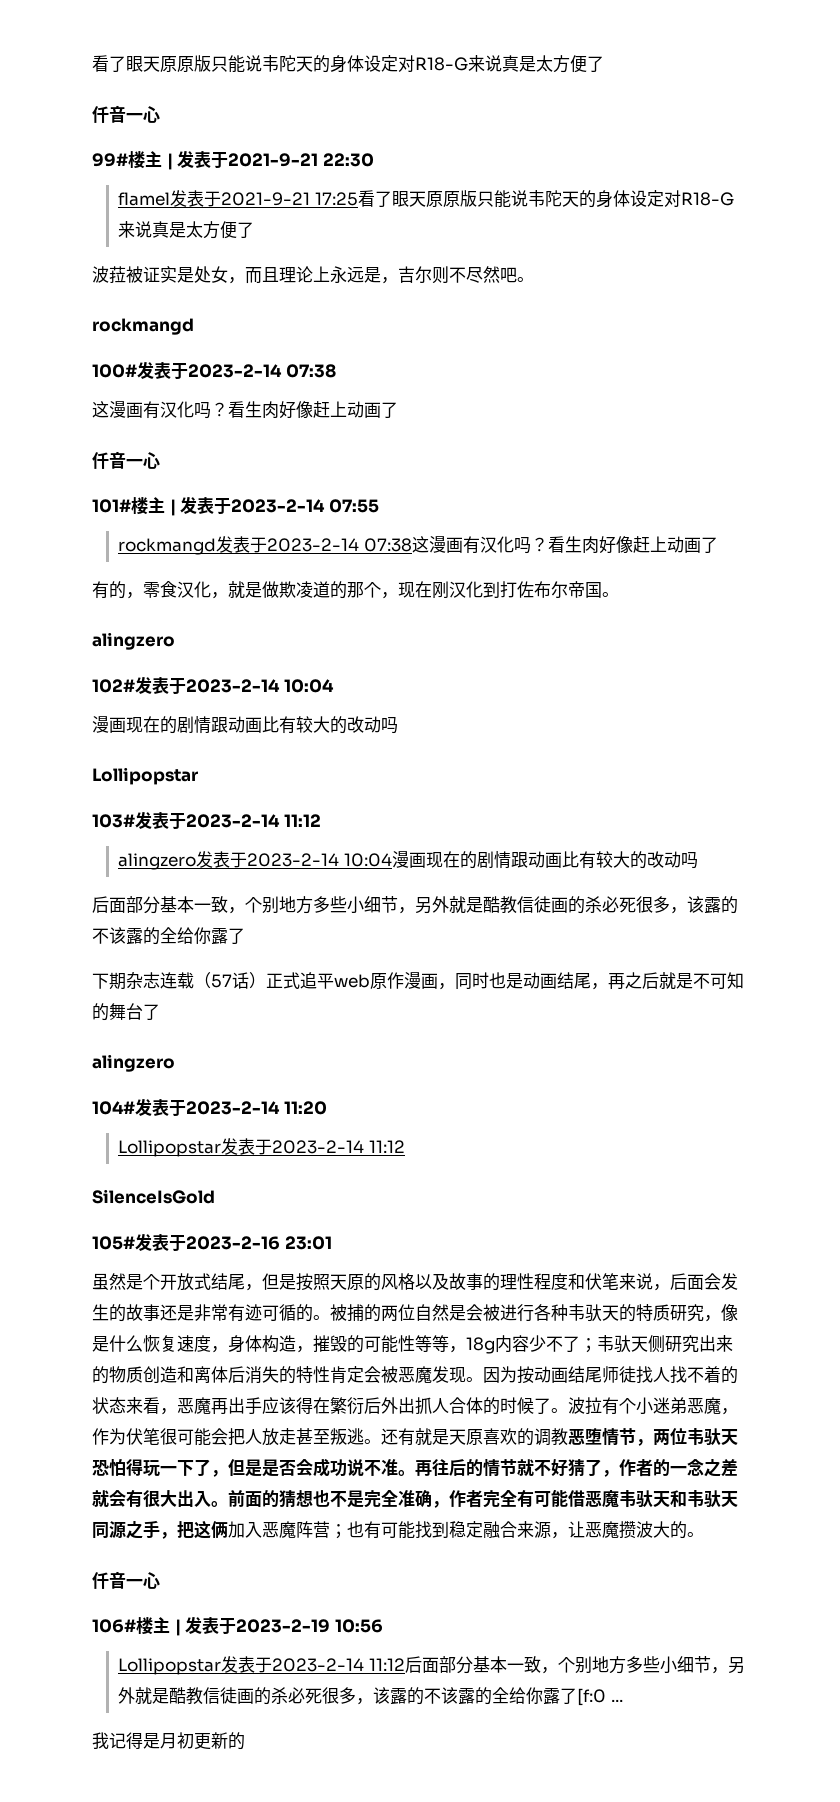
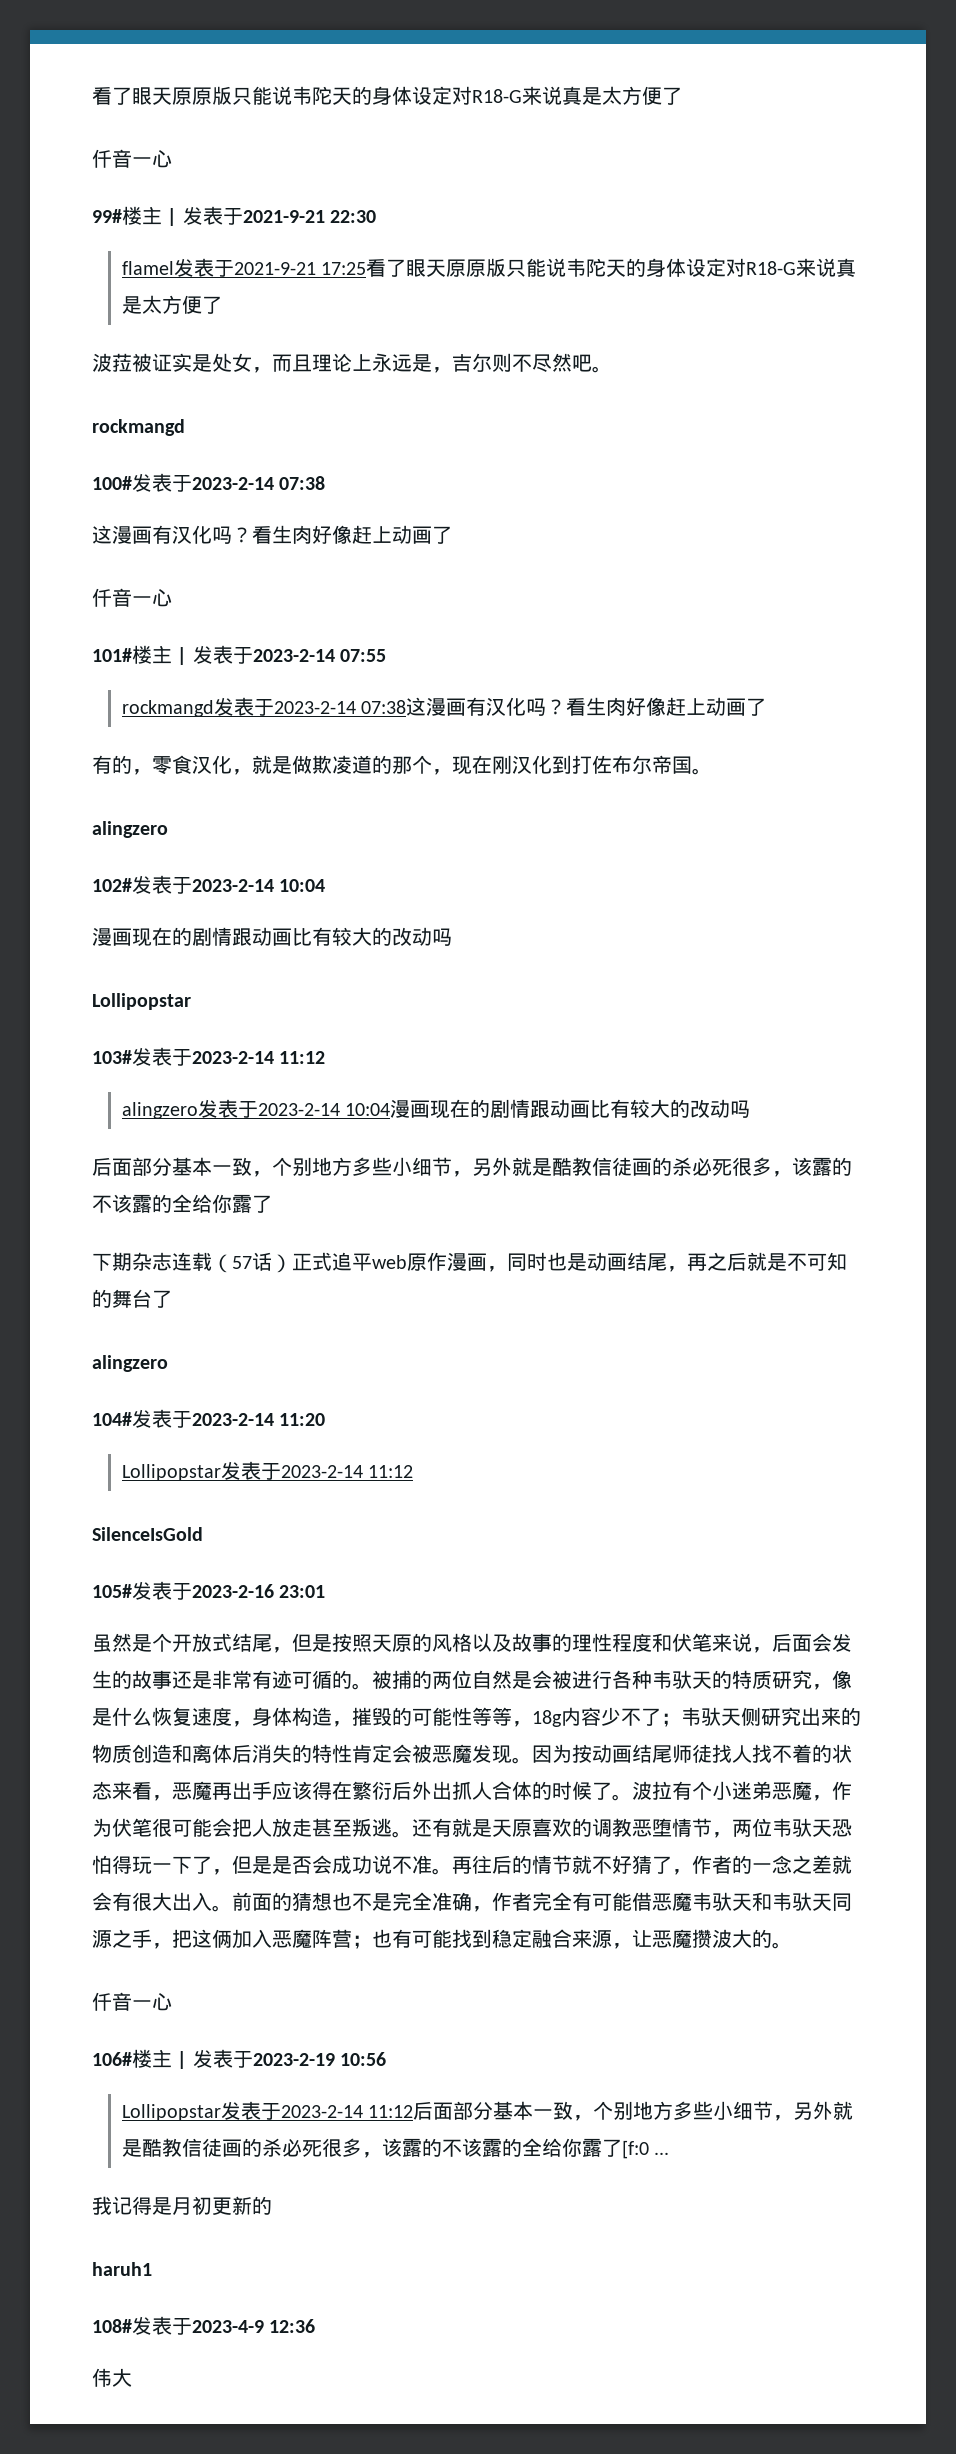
+ haruh1
+ 108#发表于2023-4-9 12:36
+ 伟大

